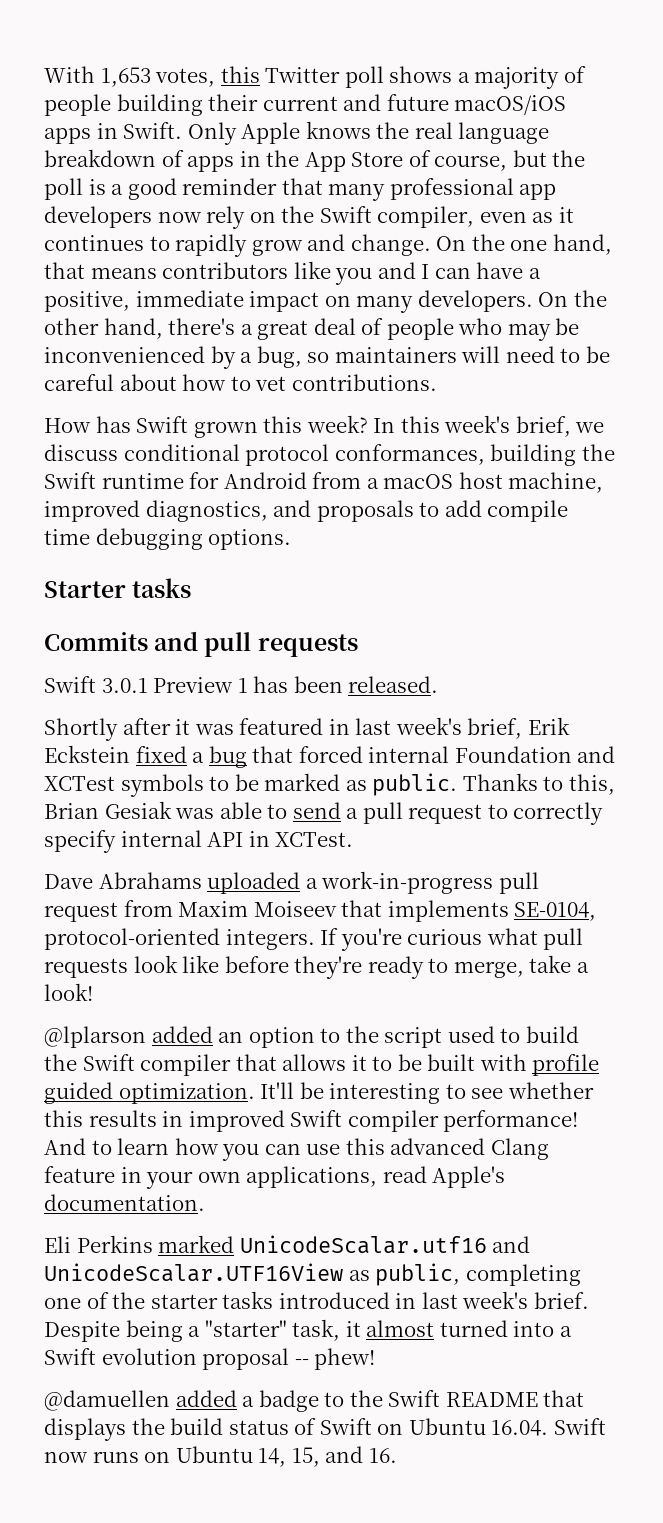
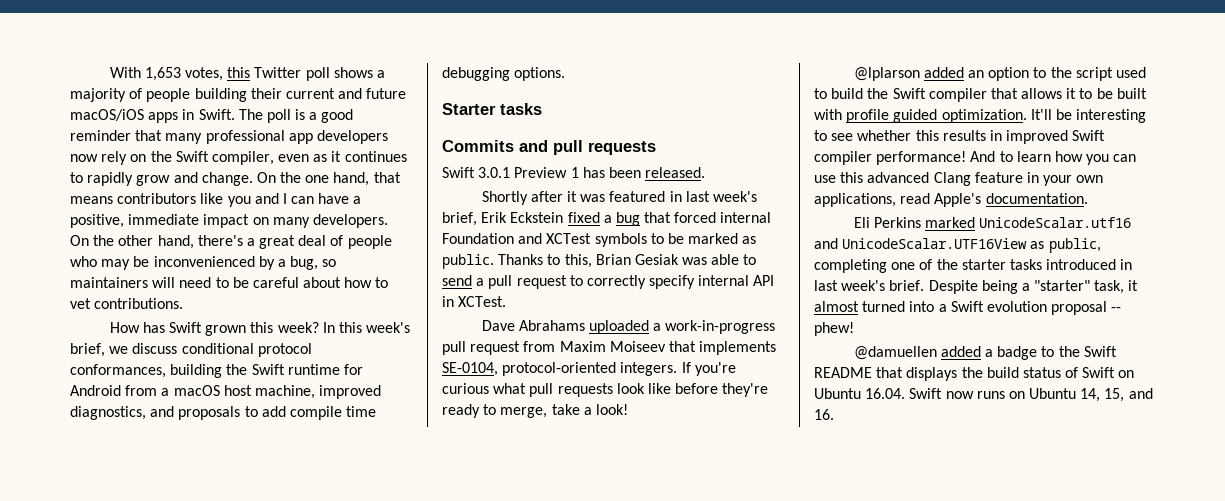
- Only Apple knows the real language breakdown of apps in the App Store of course, but the poll is a good reminder that many professional app developers now rely on the Swift compiler, even as it continues to rapidly grow and change.
+ The poll is a good reminder that many professional app developers now rely on the Swift compiler, even as it continues to rapidly grow and change.

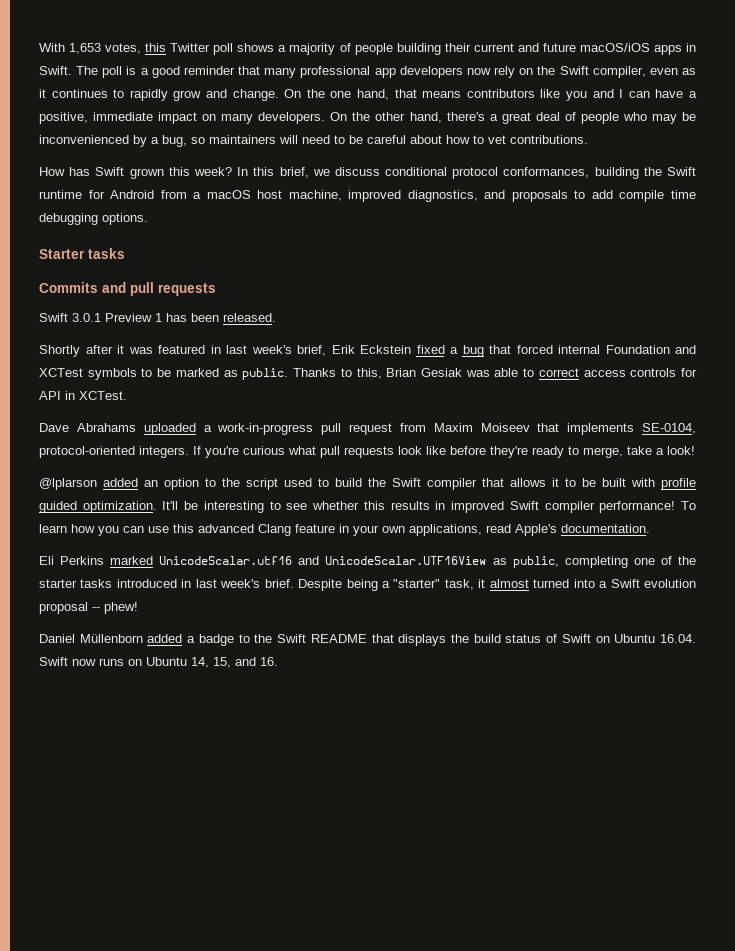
- In this week's brief, we discuss conditional protocol conformances, building the Swift runtime for Android from a macOS host machine, improved diagnostics, and proposals to add compile time debugging options.
+ In this brief, we discuss conditional protocol conformances, building the Swift runtime for Android from a macOS host machine, improved diagnostics, and proposals to add compile time debugging options.
- Thanks to this, Brian Gesiak was able to send a pull request to correctly specify internal API in XCTest.
+ Thanks to this, Brian Gesiak was able to correct access controls for API in XCTest.
- And to learn how you can use this advanced Clang feature in your own applications, read Apple's documentation.
+ To learn how you can use this advanced Clang feature in your own applications, read Apple's documentation.
- @damuellen added a badge to the Swift README that displays the build status of Swift on Ubuntu 16.04. Swift now runs on Ubuntu 14, 15, and 16.
+ Daniel Müllenborn added a badge to the Swift README that displays the build status of Swift on Ubuntu 16.04. Swift now runs on Ubuntu 14, 15, and 16.

